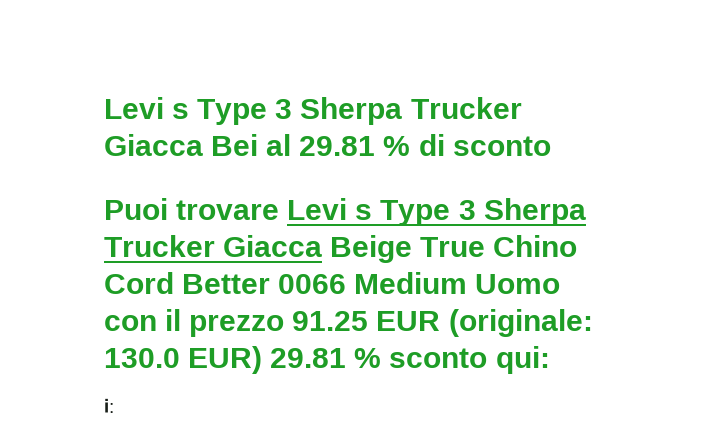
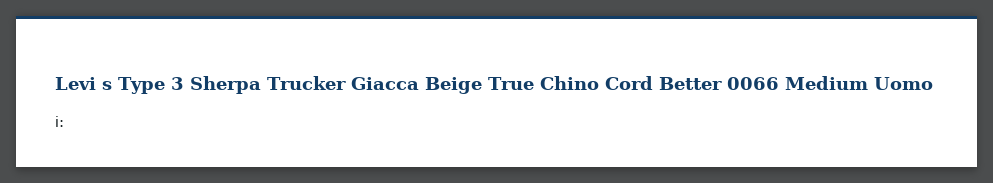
- Levi s Type 3 Sherpa Trucker Giacca Bei al 29.81 % di sconto
- Puoi trovare Levi s Type 3 Sherpa Trucker Giacca Beige True Chino Cord Better 0066 Medium Uomo con il prezzo 91.25 EUR (originale: 130.0 EUR) 29.81 % sconto qui:
+ Levi s Type 3 Sherpa Trucker Giacca Beige True Chino Cord Better 0066 Medium Uomo

